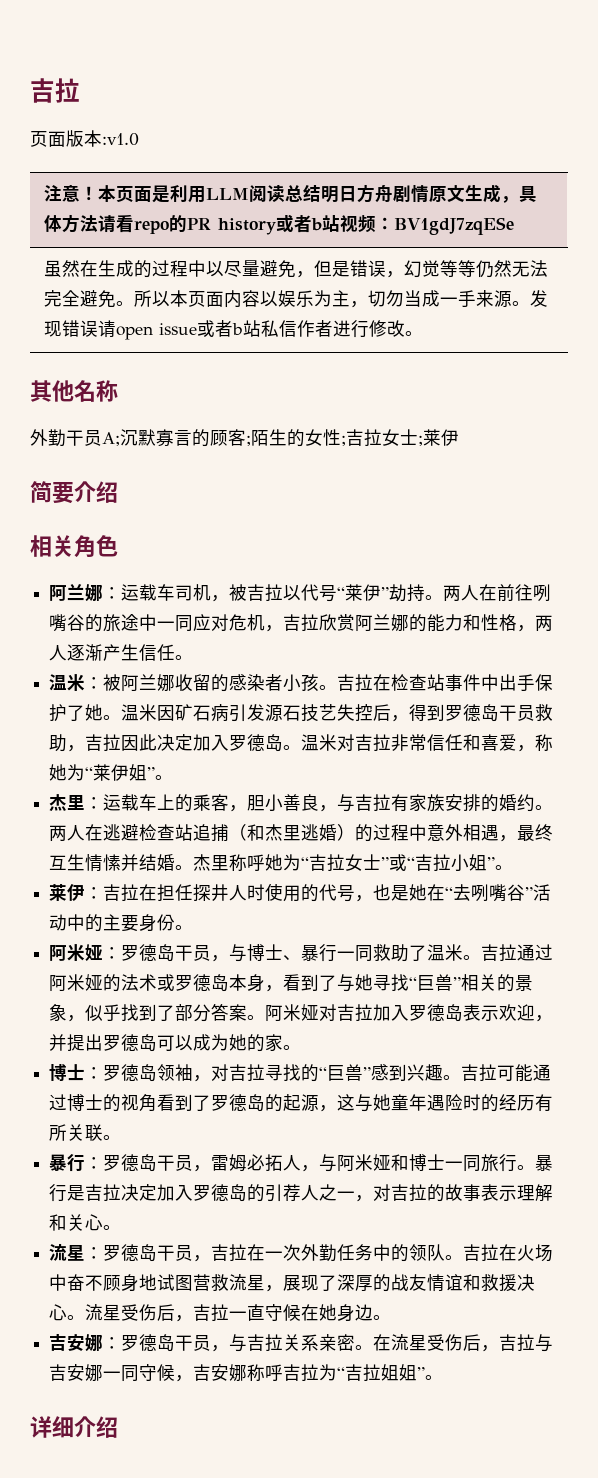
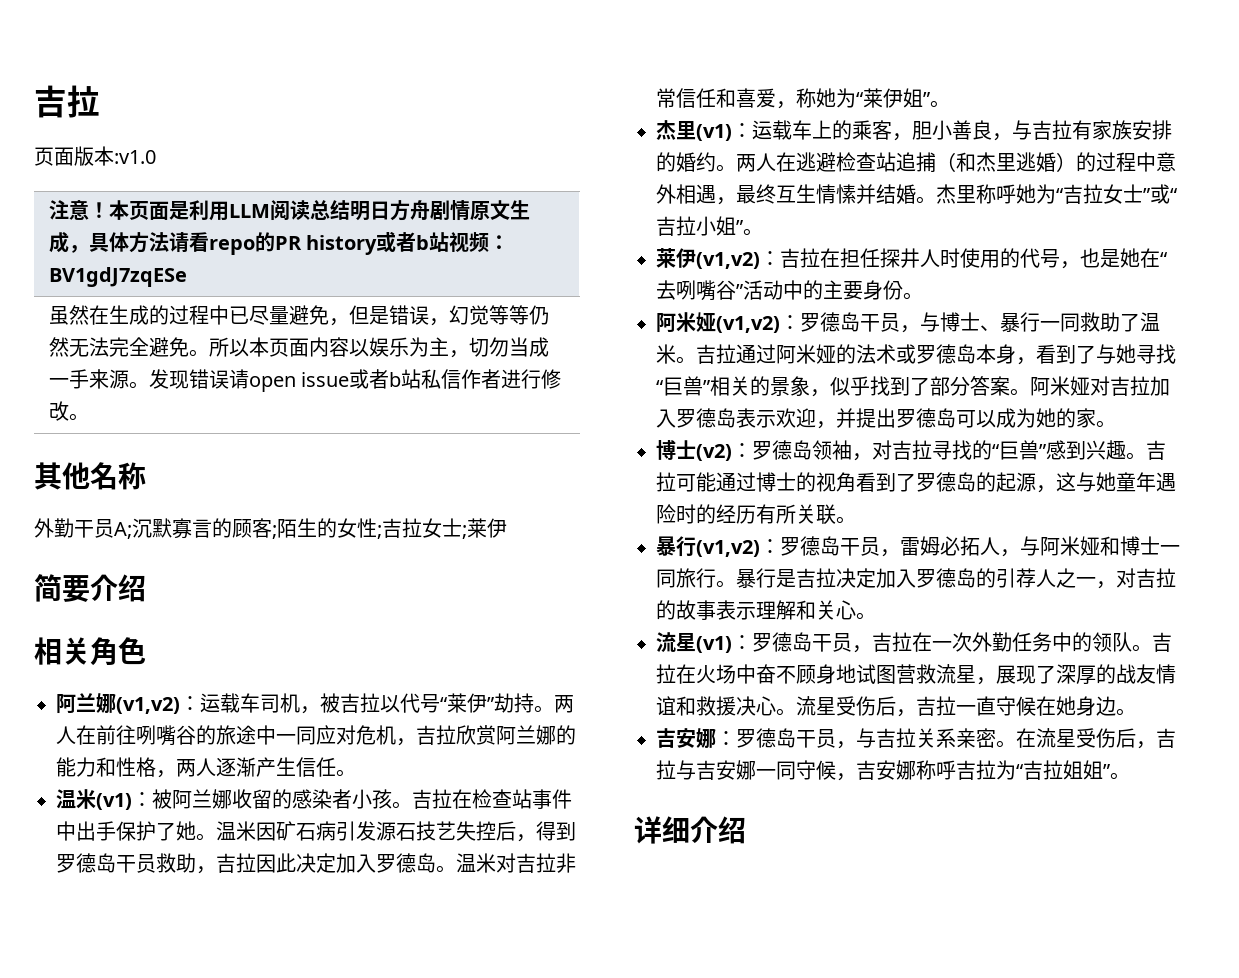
- 虽然在生成的过程中以尽量避免，但是错误，幻觉等等仍然无法完全避免。所以本页面内容以娱乐为主，切勿当成一手来源。发现错误请open issue或者b站私信作者进行修改。
+ 虽然在生成的过程中已尽量避免，但是错误，幻觉等等仍然无法完全避免。所以本页面内容以娱乐为主，切勿当成一手来源。发现错误请open issue或者b站私信作者进行修改。
- 阿兰娜：运载车司机，被吉拉以代号“莱伊”劫持。
+ 阿兰娜(v1,v2)：运载车司机，被吉拉以代号“莱伊”劫持。
- 温米：被阿兰娜收留的感染者小孩。
+ 温米(v1)：被阿兰娜收留的感染者小孩。
- 杰里：运载车上的乘客，胆小善良，与吉拉有家族安排的婚约。
+ 杰里(v1)：运载车上的乘客，胆小善良，与吉拉有家族安排的婚约。
- 莱伊：吉拉在担任探井人时使用的代号，也是她在“去咧嘴谷”活动中的主要身份。
+ 莱伊(v1,v2)：吉拉在担任探井人时使用的代号，也是她在“去咧嘴谷”活动中的主要身份。
- 阿米娅：罗德岛干员，与博士、暴行一同救助了温米。
+ 阿米娅(v1,v2)：罗德岛干员，与博士、暴行一同救助了温米。
- 博士：罗德岛领袖，对吉拉寻找的“巨兽”感到兴趣。
+ 博士(v2)：罗德岛领袖，对吉拉寻找的“巨兽”感到兴趣。
- 暴行：罗德岛干员，雷姆必拓人，与阿米娅和博士一同旅行。
+ 暴行(v1,v2)：罗德岛干员，雷姆必拓人，与阿米娅和博士一同旅行。
- 流星：罗德岛干员，吉拉在一次外勤任务中的领队。
+ 流星(v1)：罗德岛干员，吉拉在一次外勤任务中的领队。

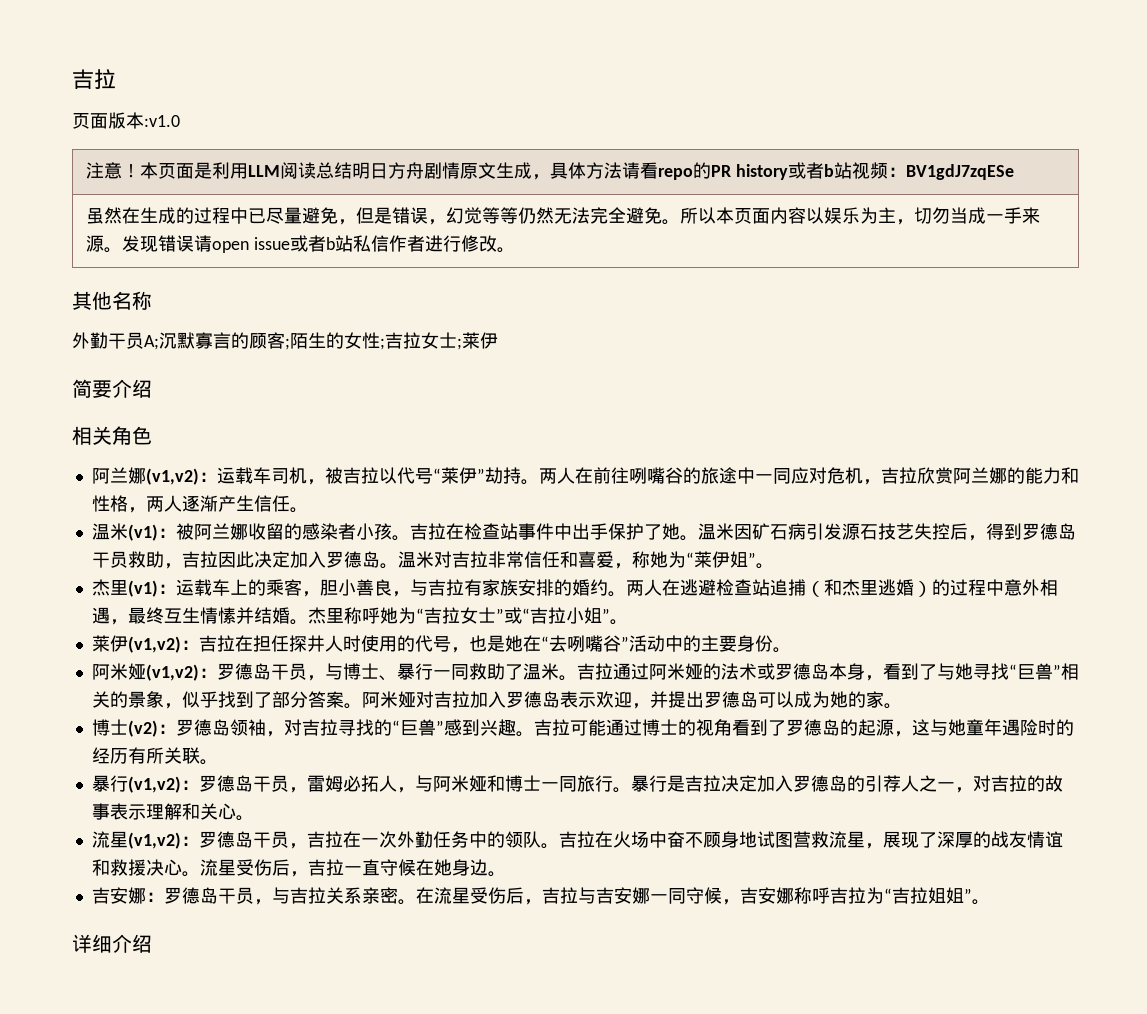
- 流星(v1)：罗德岛干员，吉拉在一次外勤任务中的领队。
+ 流星(v1,v2)：罗德岛干员，吉拉在一次外勤任务中的领队。

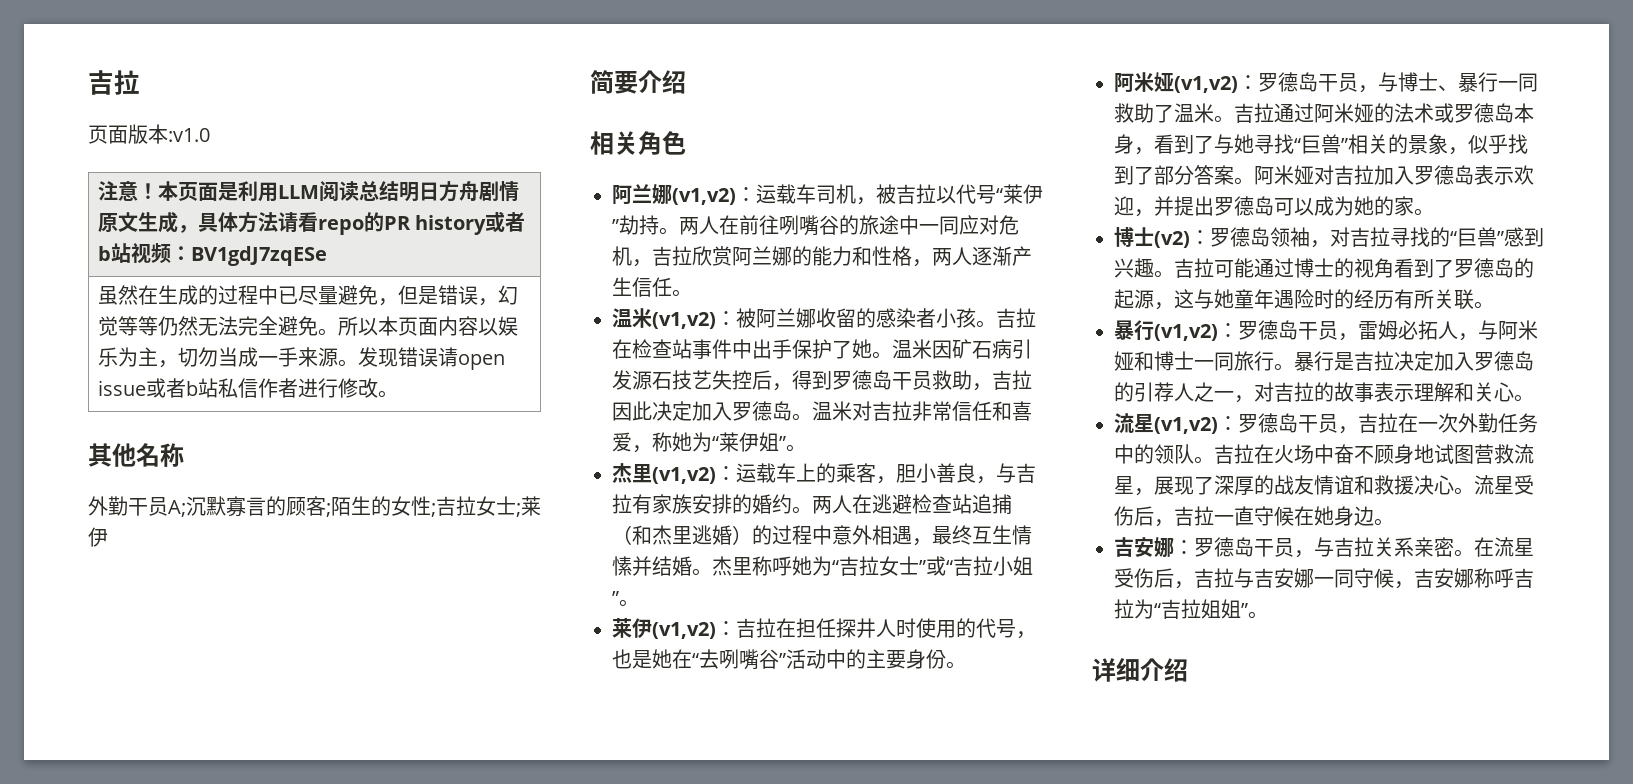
- 温米(v1)：被阿兰娜收留的感染者小孩。
+ 温米(v1,v2)：被阿兰娜收留的感染者小孩。
- 杰里(v1)：运载车上的乘客，胆小善良，与吉拉有家族安排的婚约。
+ 杰里(v1,v2)：运载车上的乘客，胆小善良，与吉拉有家族安排的婚约。

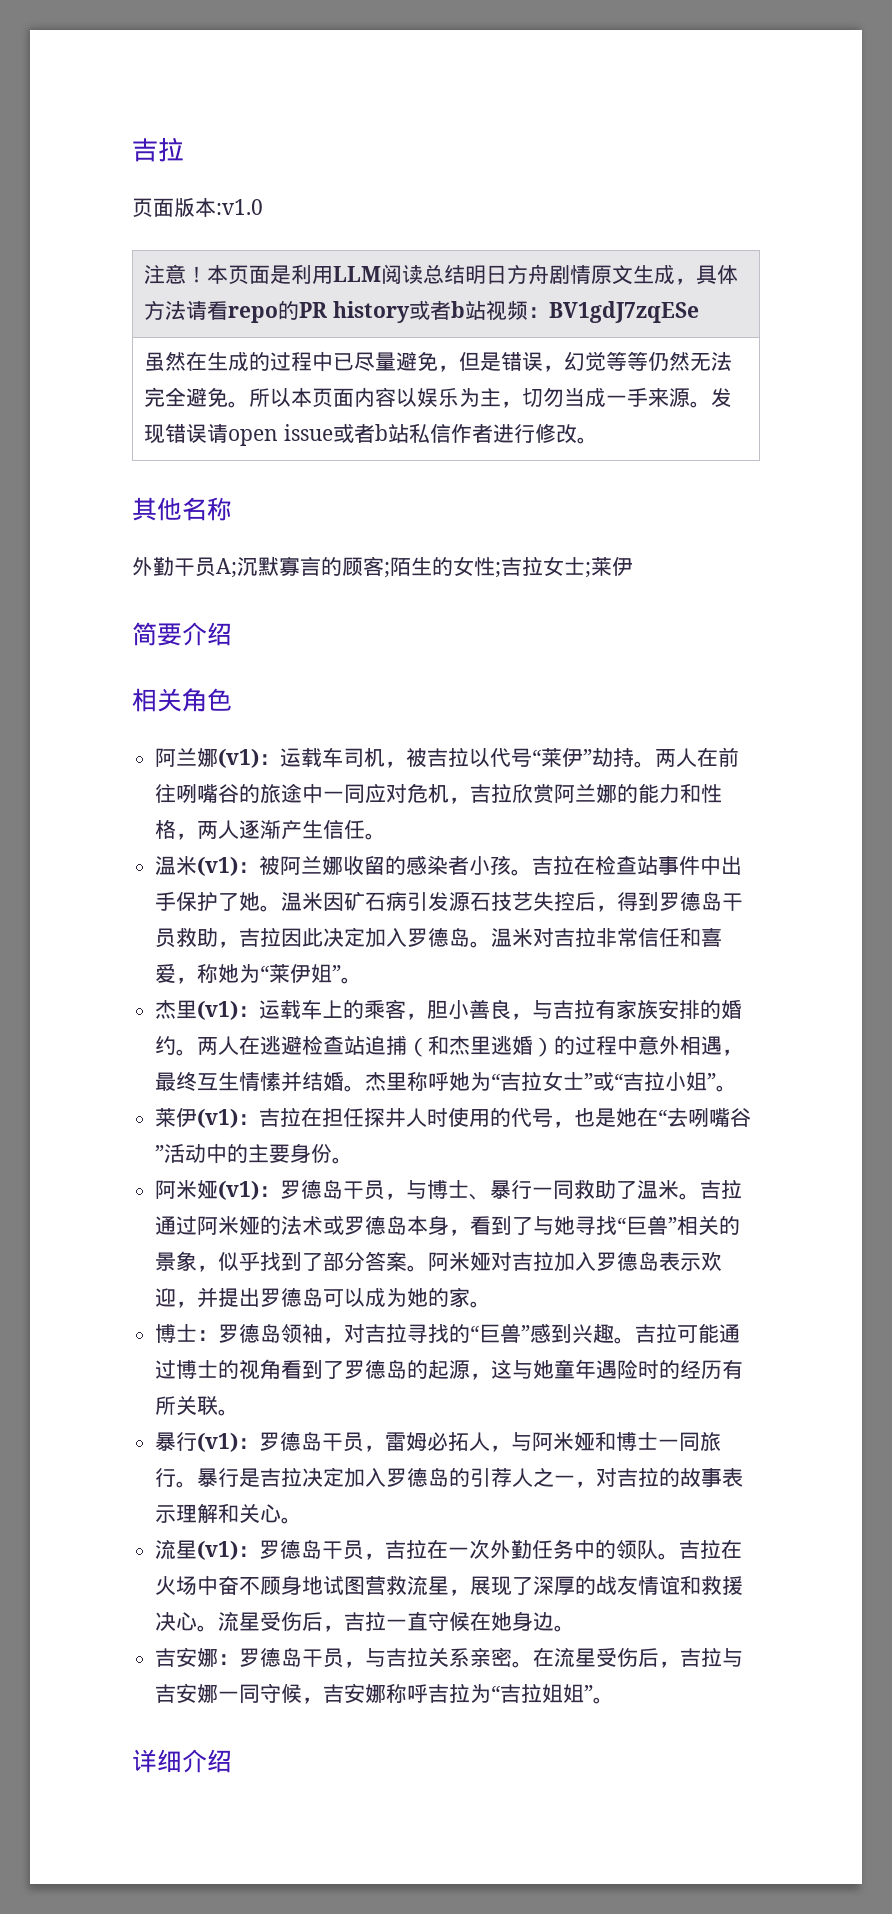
- 阿兰娜(v1,v2)：运载车司机，被吉拉以代号“莱伊”劫持。
+ 阿兰娜(v1)：运载车司机，被吉拉以代号“莱伊”劫持。
- 温米(v1,v2)：被阿兰娜收留的感染者小孩。
+ 温米(v1)：被阿兰娜收留的感染者小孩。
- 杰里(v1,v2)：运载车上的乘客，胆小善良，与吉拉有家族安排的婚约。
+ 杰里(v1)：运载车上的乘客，胆小善良，与吉拉有家族安排的婚约。
- 莱伊(v1,v2)：吉拉在担任探井人时使用的代号，也是她在“去咧嘴谷”活动中的主要身份。
+ 莱伊(v1)：吉拉在担任探井人时使用的代号，也是她在“去咧嘴谷”活动中的主要身份。
- 阿米娅(v1,v2)：罗德岛干员，与博士、暴行一同救助了温米。
+ 阿米娅(v1)：罗德岛干员，与博士、暴行一同救助了温米。
- 博士(v2)：罗德岛领袖，对吉拉寻找的“巨兽”感到兴趣。
+ 博士：罗德岛领袖，对吉拉寻找的“巨兽”感到兴趣。
- 暴行(v1,v2)：罗德岛干员，雷姆必拓人，与阿米娅和博士一同旅行。
+ 暴行(v1)：罗德岛干员，雷姆必拓人，与阿米娅和博士一同旅行。
- 流星(v1,v2)：罗德岛干员，吉拉在一次外勤任务中的领队。
+ 流星(v1)：罗德岛干员，吉拉在一次外勤任务中的领队。

